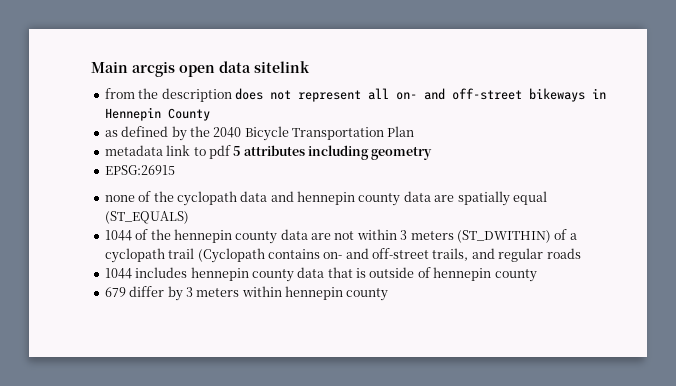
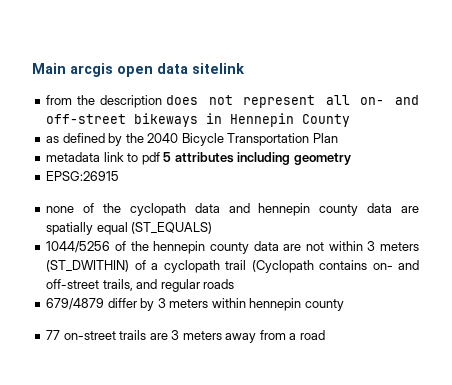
- 1044 of the hennepin county data are not within 3 meters (ST_DWITHIN) of a cyclopath trail (Cyclopath contains on- and off-street trails, and regular roads
+ 1044/5256 of the hennepin county data are not within 3 meters (ST_DWITHIN) of a cyclopath trail (Cyclopath contains on- and off-street trails, and regular roads
- 1044 includes hennepin county data that is outside of hennepin county
- 679 differ by 3 meters within hennepin county
+ 679/4879 differ by 3 meters within hennepin county
+ 77 on-street trails are 3 meters away from a road

